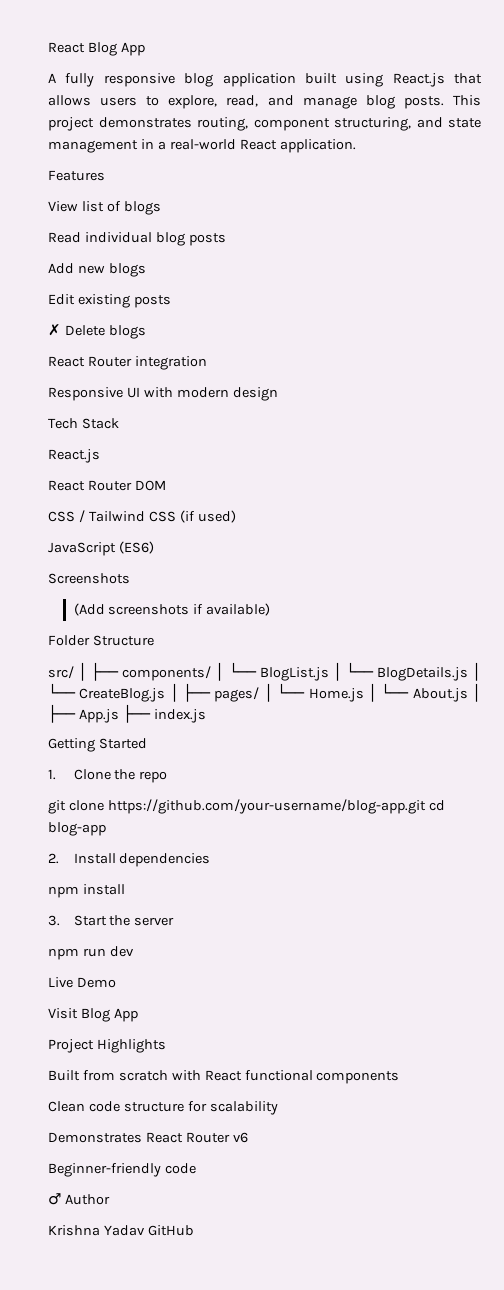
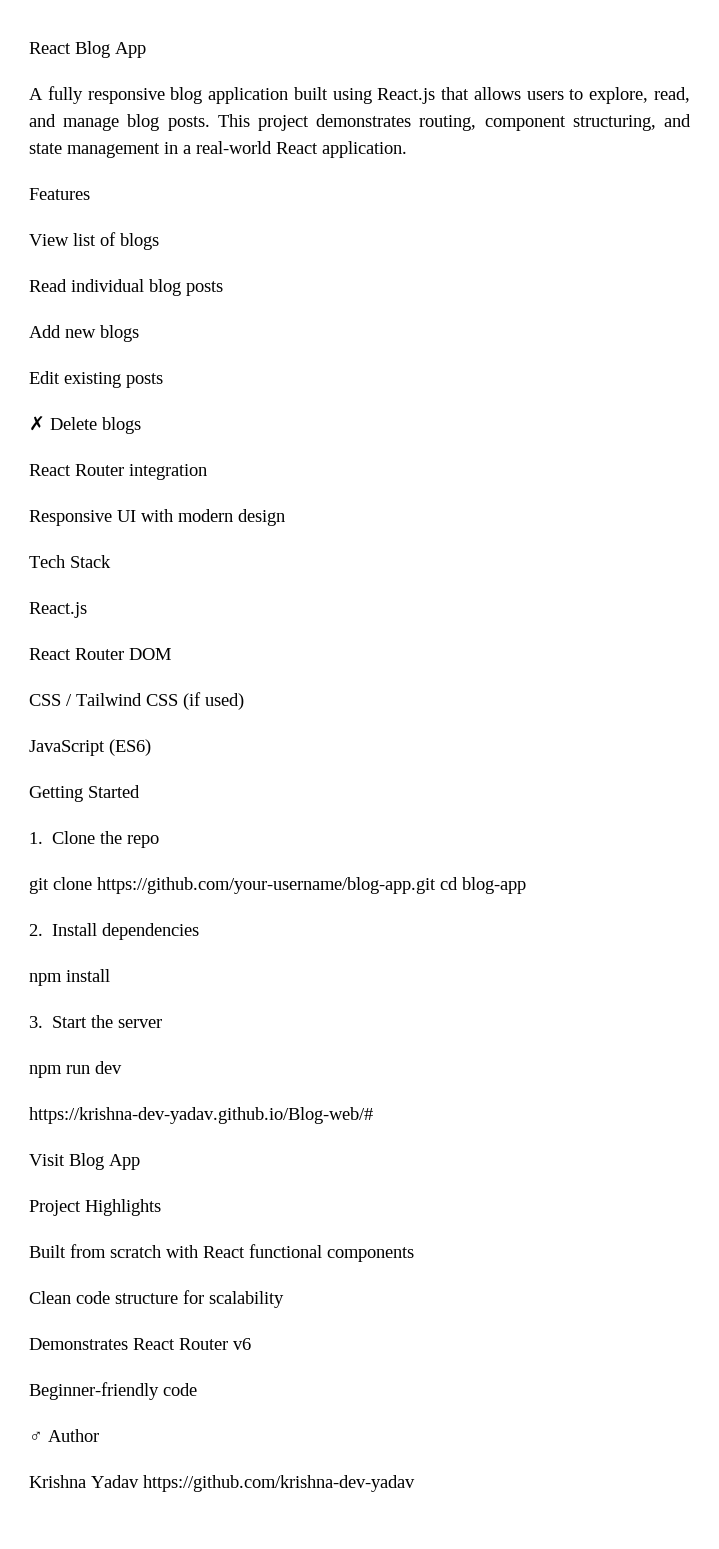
- Screenshots
- (Add screenshots if available)
- Folder Structure
- src/ │ ├── components/ │ └── BlogList.js │ └── BlogDetails.js │ └── CreateBlog.js │ ├── pages/ │ └── Home.js │ └── About.js │ ├── App.js ├── index.js
- Live Demo
+ https://krishna-dev-yadav.github.io/Blog-web/#
- Krishna Yadav GitHub
+ Krishna Yadav https://github.com/krishna-dev-yadav

